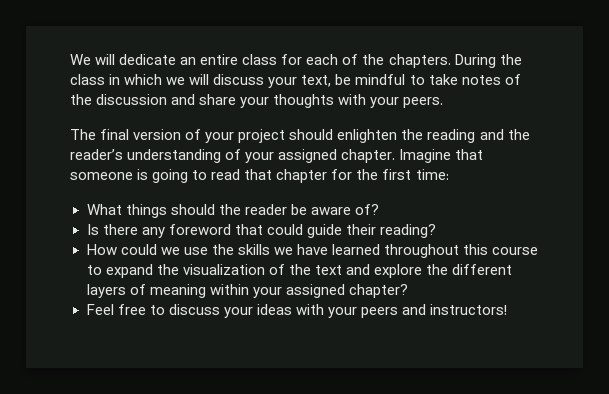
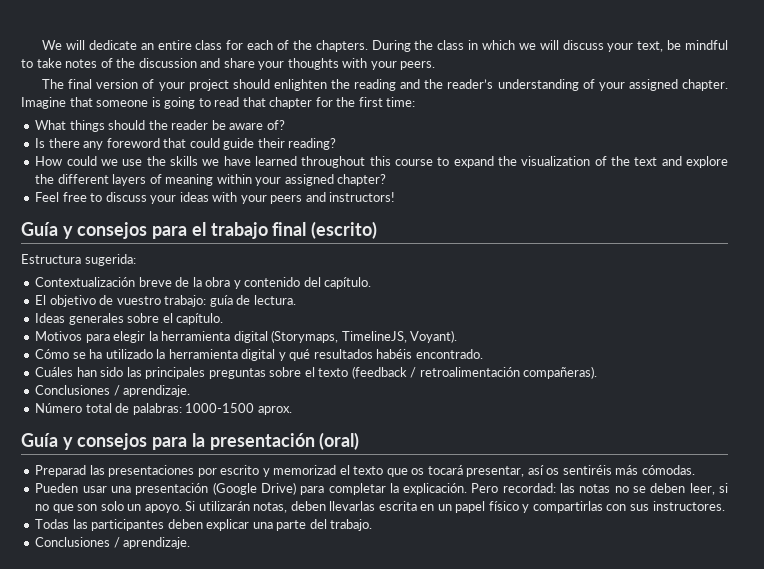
+ Guía y consejos para el trabajo final (escrito)
+ Estructura sugerida:
+ Contextualización breve de la obra y contenido del capítulo.
+ El objetivo de vuestro trabajo: guía de lectura.
+ Ideas generales sobre el capítulo.
+ Motivos para elegir la herramienta digital (Storymaps, TimelineJS, Voyant).
+ Cómo se ha utilizado la herramienta digital y qué resultados habéis encontrado.
+ Cuáles han sido las principales preguntas sobre el texto (feedback / retroalimentación compañeras).
+ Conclusiones / aprendizaje.
+ Número total de palabras: 1000-1500 aprox.
+ Guía y consejos para la presentación (oral)
+ Preparad las presentaciones por escrito y memorizad el texto que os tocará presentar, así os sentiréis más cómodas.
+ Pueden usar una presentación (Google Drive) para completar la explicación. Pero recordad: las notas no se deben leer, si no que son solo un apoyo. Si utilizarán notas, deben llevarlas escrita en un papel físico y compartirlas con sus instructores.
+ Todas las participantes deben explicar una parte del trabajo.
+ Conclusiones / aprendizaje.

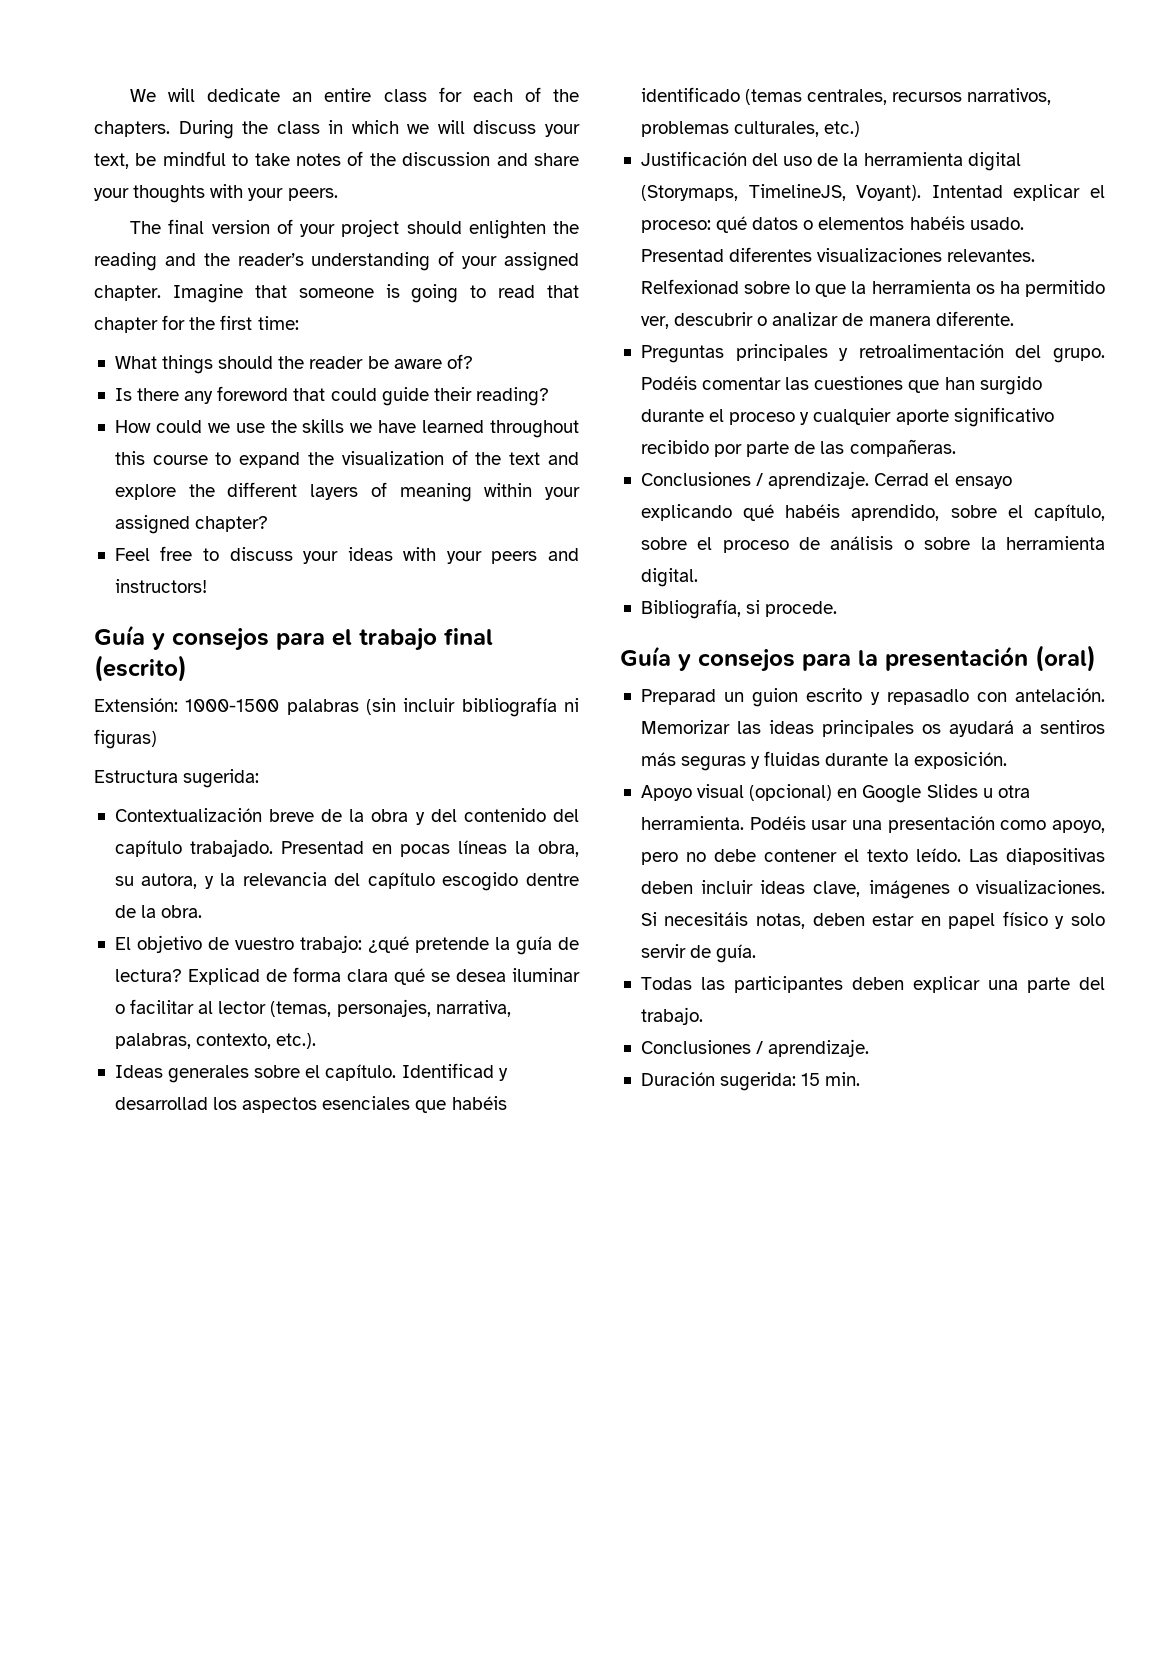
+ Extensión: 1000-1500 palabras (sin incluir bibliografía ni figuras)
- Contextualización breve de la obra y contenido del capítulo.
+ Contextualización breve de la obra y del contenido del capítulo trabajado. Presentad en pocas líneas la obra, su autora, y la relevancia del capítulo escogido dentre de la obra.
- El objetivo de vuestro trabajo: guía de lectura.
+ El objetivo de vuestro trabajo: ¿qué pretende la guía de lectura? Explicad de forma clara qué se desea iluminar o facilitar al lector (temas, personajes, narrativa, palabras, contexto, etc.).
- Ideas generales sobre el capítulo.
- Motivos para elegir la herramienta digital (Storymaps, TimelineJS, Voyant).
- Cómo se ha utilizado la herramienta digital y qué resultados habéis encontrado.
- Cuáles han sido las principales preguntas sobre el texto (feedback / retroalimentación compañeras).
- Conclusiones / aprendizaje.
- Número total de palabras: 1000-1500 aprox.
+ Ideas generales sobre el capítulo. Identificad y desarrollad los aspectos esenciales que habéis identificado (temas centrales, recursos narrativos, problemas culturales, etc.)
+ Justificación del uso de la herramienta digital (Storymaps, TimelineJS, Voyant). Intentad explicar el proceso: qué datos o elementos habéis usado. Presentad diferentes visualizaciones relevantes. Relfexionad sobre lo que la herramienta os ha permitido ver, descubrir o analizar de manera diferente.
+ Preguntas principales y retroalimentación del grupo. Podéis comentar las cuestiones que han surgido durante el proceso y cualquier aporte significativo recibido por parte de las compañeras.
+ Conclusiones / aprendizaje. Cerrad el ensayo explicando qué habéis aprendido, sobre el capítulo, sobre el proceso de análisis o sobre la herramienta digital.
+ Bibliografía, si procede.
- Preparad las presentaciones por escrito y memorizad el texto que os tocará presentar, así os sentiréis más cómodas.
- Pueden usar una presentación (Google Drive) para completar la explicación. Pero recordad: las notas no se deben leer, si no que son solo un apoyo. Si utilizarán notas, deben llevarlas escrita en un papel físico y compartirlas con sus instructores.
+ Preparad un guion escrito y repasadlo con antelación. Memorizar las ideas principales os ayudará a sentiros más seguras y fluidas durante la exposición.
+ Apoyo visual (opcional) en Google Slides u otra herramienta. Podéis usar una presentación como apoyo, pero no debe contener el texto leído. Las diapositivas deben incluir ideas clave, imágenes o visualizaciones. Si necesitáis notas, deben estar en papel físico y solo servir de guía.
+ Duración sugerida: 15 min.

